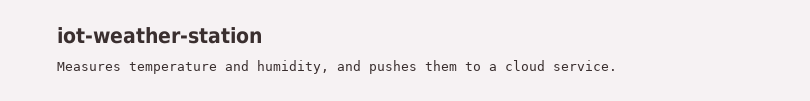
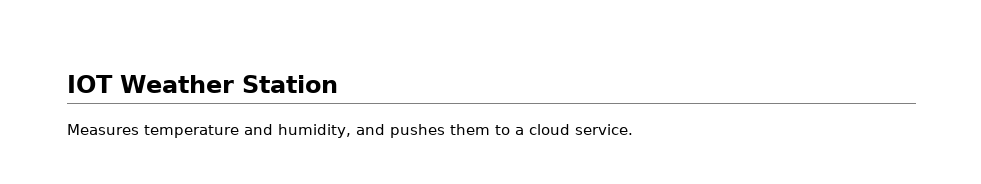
- iot-weather-station
+ IOT Weather Station

